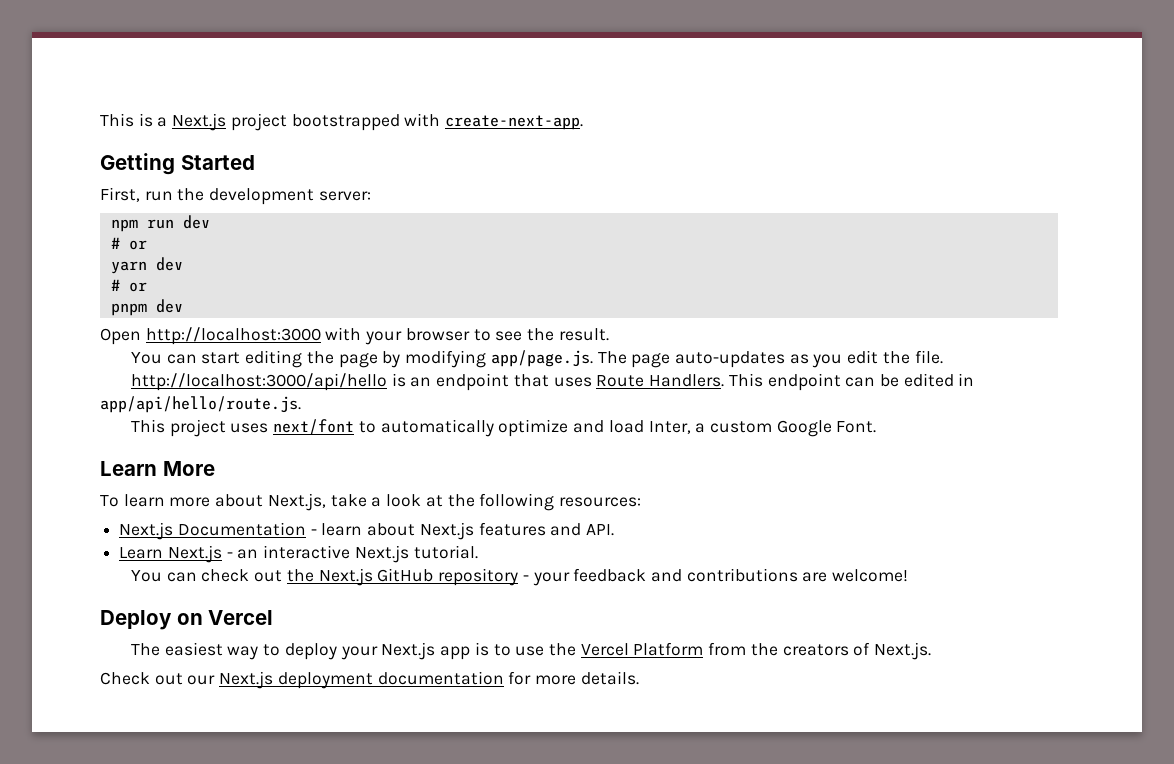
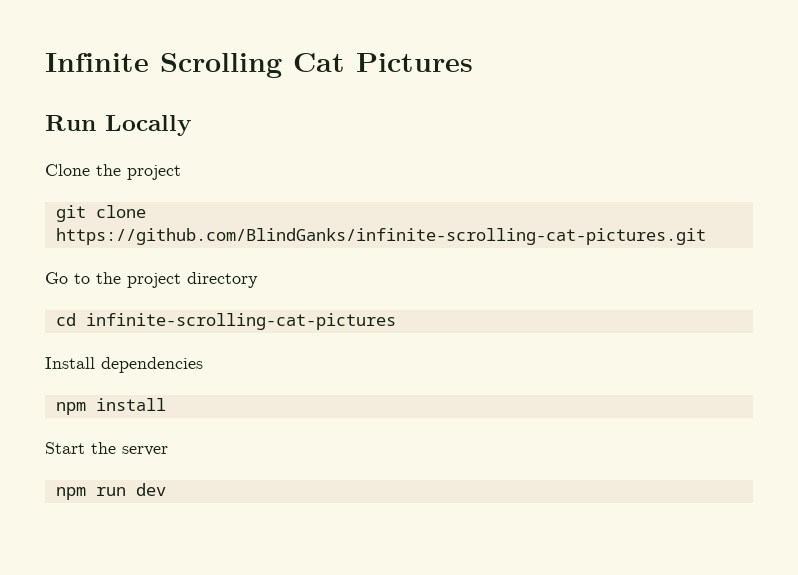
- This is a Next.js project bootstrapped with create-next-app.
- Getting Started
- First, run the development server:
+ Infinite Scrolling Cat Pictures
+ Run Locally
+ Clone the project
+ git clone https://github.com/BlindGanks/infinite-scrolling-cat-pictures.git
+ Go to the project directory
+ cd infinite-scrolling-cat-pictures
+ Install dependencies
+ npm install
+ Start the server
  npm run dev
- # or
- yarn dev
- # or
- pnpm dev
- Open http://localhost:3000 with your browser to see the result.
- You can start editing the page by modifying app/page.js. The page auto-updates as you edit the file.
- http://localhost:3000/api/hello is an endpoint that uses Route Handlers. This endpoint can be edited in app/api/hello/route.js.
- This project uses next/font to automatically optimize and load Inter, a custom Google Font.
- Learn More
- To learn more about Next.js, take a look at the following resources:
- Next.js Documentation - learn about Next.js features and API.
- Learn Next.js - an interactive Next.js tutorial.
- You can check out the Next.js GitHub repository - your feedback and contributions are welcome!
- Deploy on Vercel
- The easiest way to deploy your Next.js app is to use the Vercel Platform from the creators of Next.js.
- Check out our Next.js deployment documentation for more details.

